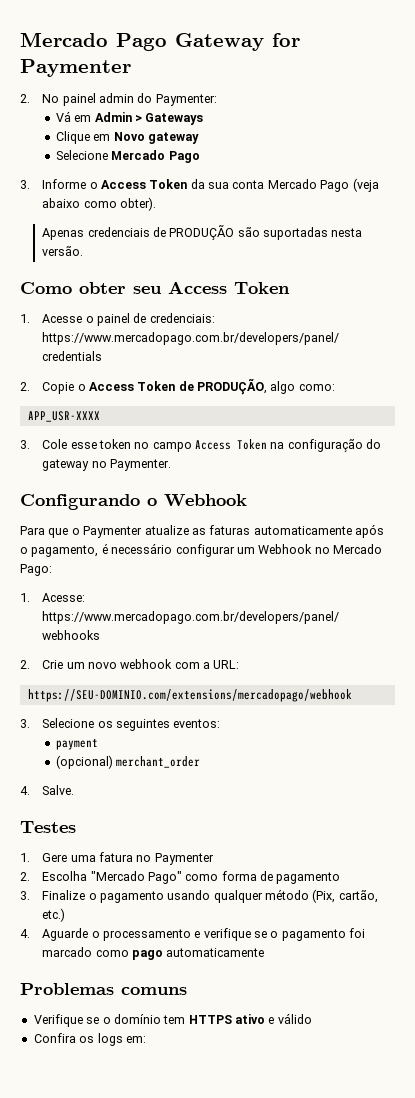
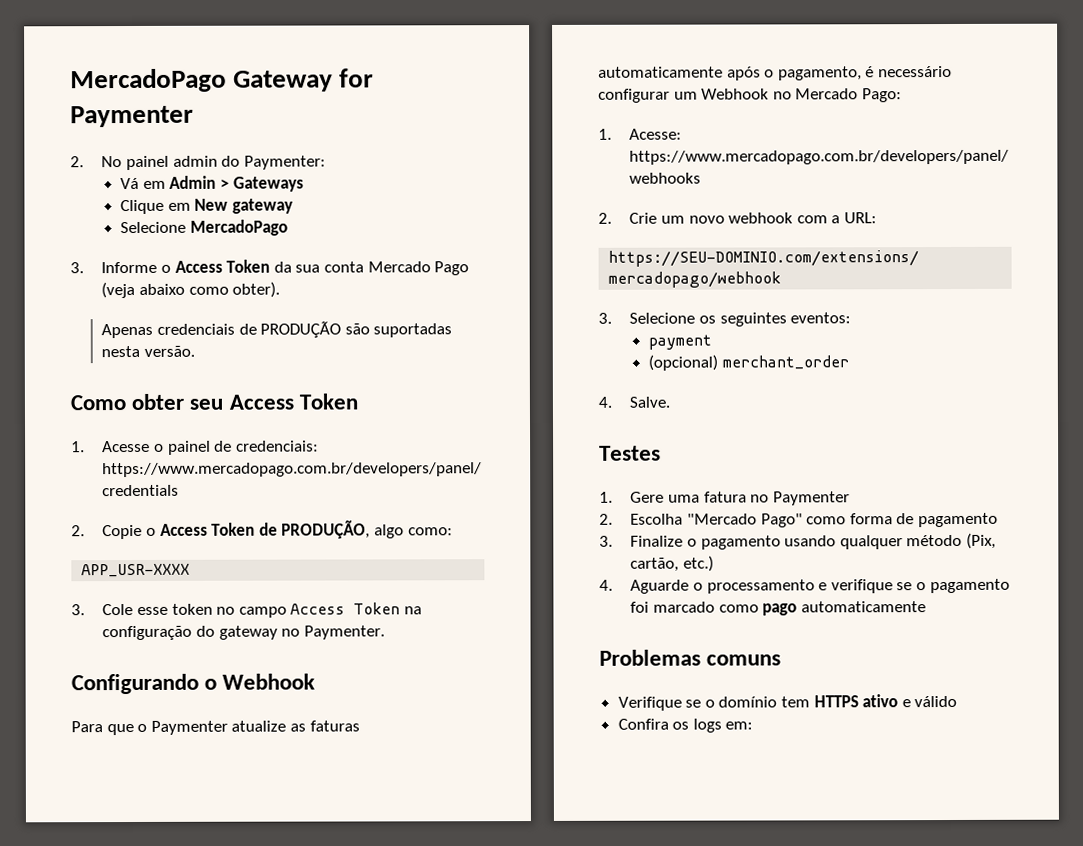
- Mercado Pago Gateway for Paymenter
+ MercadoPago Gateway for Paymenter
- Clique em Novo gateway
+ Clique em New gateway
- Selecione Mercado Pago
+ Selecione MercadoPago

